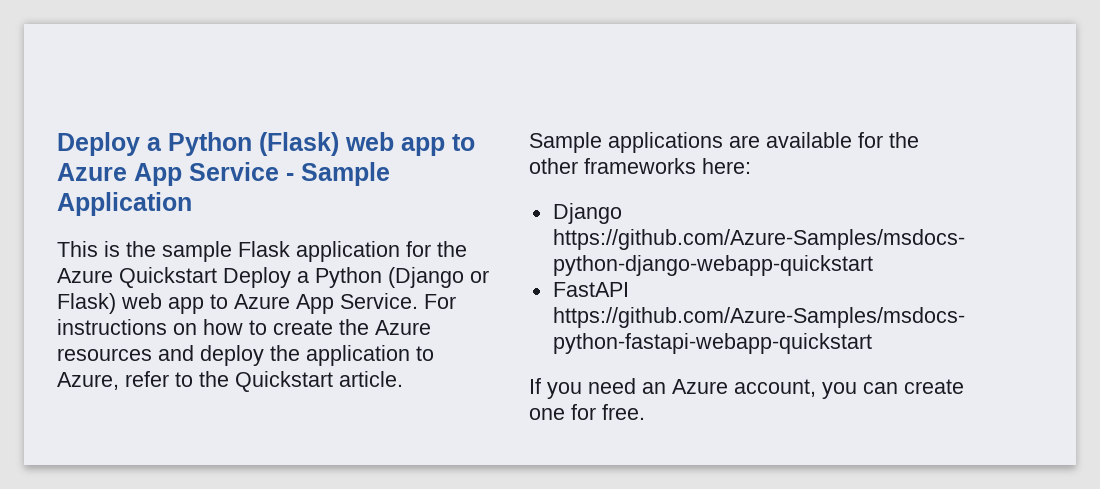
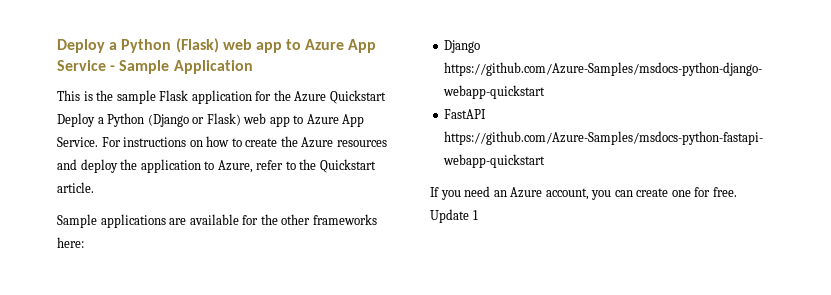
+ Update 1

